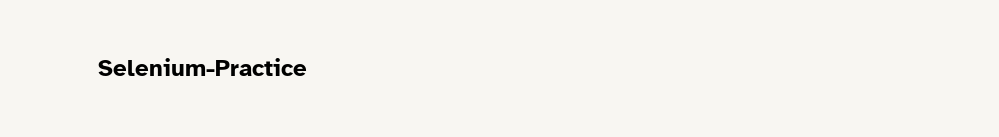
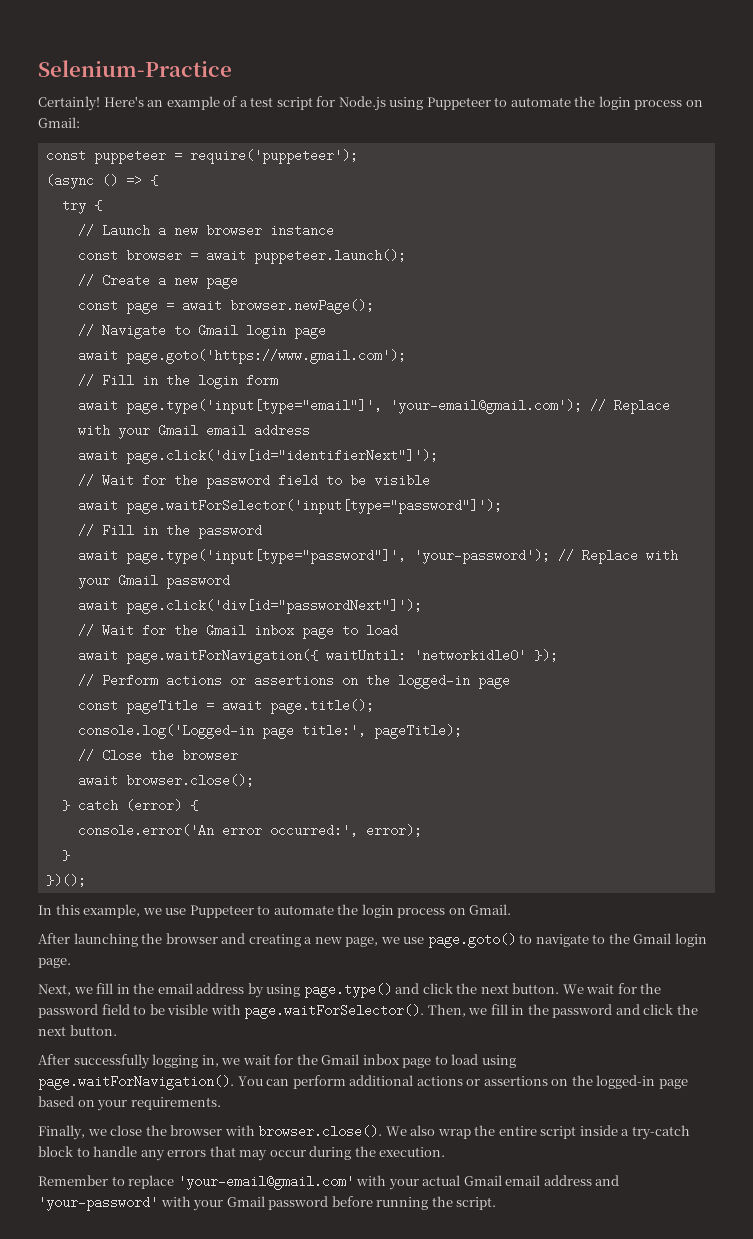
+ Certainly! Here's an example of a test script for Node.js using Puppeteer to automate the login process on Gmail:
+ const puppeteer = require('puppeteer');
+ (async () => {
+ try {
+ // Launch a new browser instance
+ const browser = await puppeteer.launch();
+ // Create a new page
+ const page = await browser.newPage();
+ // Navigate to Gmail login page
+ await page.goto('https://www.gmail.com');
+ // Fill in the login form
+ await page.type('input[type="email"]', 'your-email@gmail.com'); // Replace with your Gmail email address
+ await page.click('div[id="identifierNext"]');
+ // Wait for the password field to be visible
+ await page.waitForSelector('input[type="password"]');
+ // Fill in the password
+ await page.type('input[type="password"]', 'your-password'); // Replace with your Gmail password
+ await page.click('div[id="passwordNext"]');
+ // Wait for the Gmail inbox page to load
+ await page.waitForNavigation({ waitUntil: 'networkidle0' });
+ // Perform actions or assertions on the logged-in page
+ const pageTitle = await page.title();
+ console.log('Logged-in page title:', pageTitle);
+ // Close the browser
+ await browser.close();
+ } catch (error) {
+ console.error('An error occurred:', error);
+ }
+ })();
+ In this example, we use Puppeteer to automate the login process on Gmail.
+ After launching the browser and creating a new page, we use page.goto() to navigate to the Gmail login page.
+ Next, we fill in the email address by using page.type() and click the next button. We wait for the password field to be visible with page.waitForSelector(). Then, we fill in the password and click the next button.
+ After successfully logging in, we wait for the Gmail inbox page to load using page.waitForNavigation(). You can perform additional actions or assertions on the logged-in page based on your requirements.
+ Finally, we close the browser with browser.close(). We also wrap the entire script inside a try-catch block to handle any errors that may occur during the execution.
+ Remember to replace 'your-email@gmail.com' with your actual Gmail email address and 'your-password' with your Gmail password before running the script.

